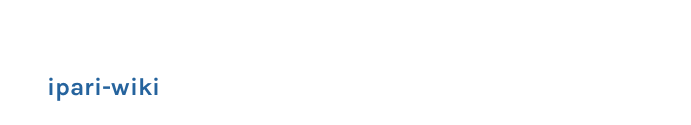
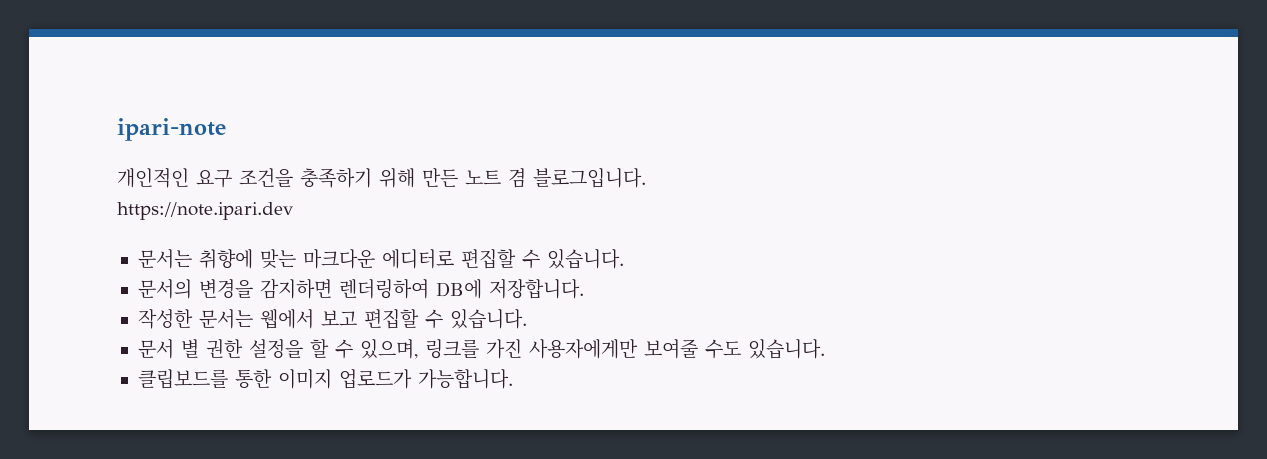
- ipari-wiki
+ ipari-note
+ 개인적인 요구 조건을 충족하기 위해 만든 노트 겸 블로그입니다.
+ https://note.ipari.dev
+ 문서는 취향에 맞는 마크다운 에디터로 편집할 수 있습니다.
+ 문서의 변경을 감지하면 렌더링하여 DB에 저장합니다.
+ 작성한 문서는 웹에서 보고 편집할 수 있습니다.
+ 문서 별 권한 설정을 할 수 있으며, 링크를 가진 사용자에게만 보여줄 수도 있습니다.
+ 클립보드를 통한 이미지 업로드가 가능합니다.

